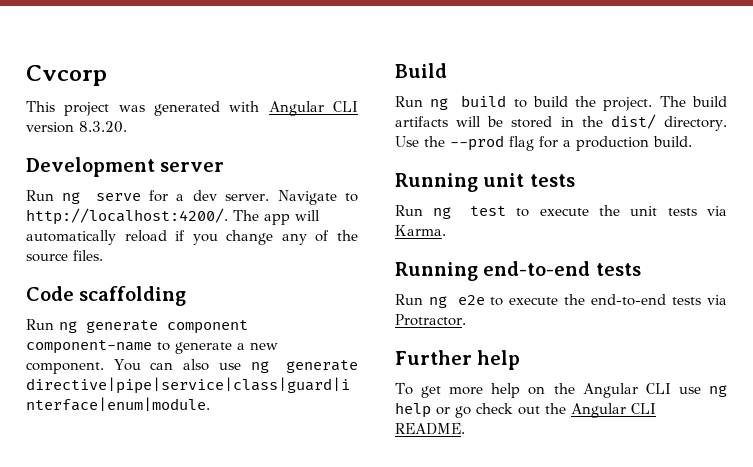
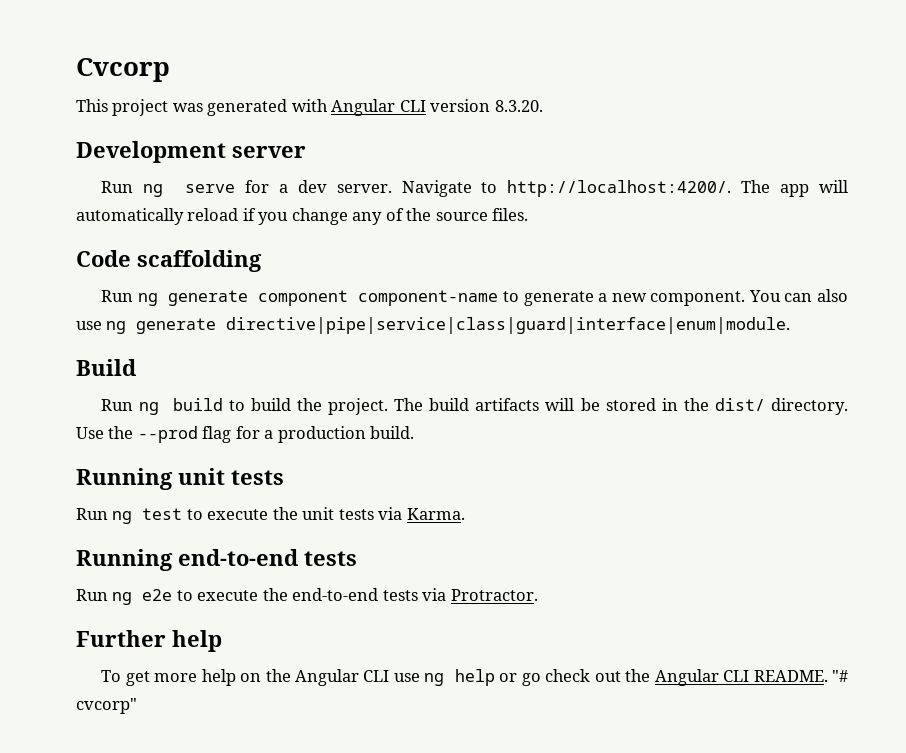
+ "# cvcorp"

